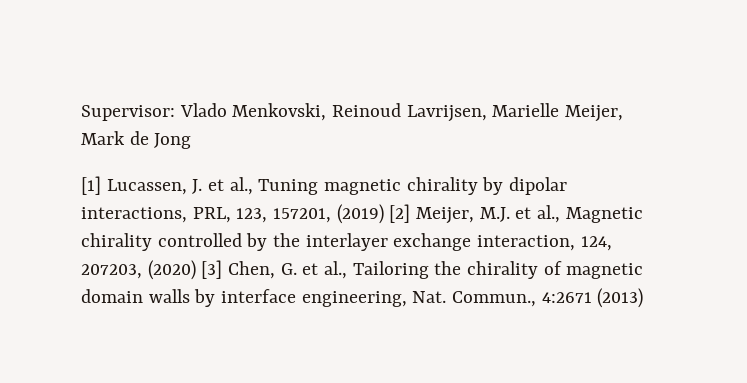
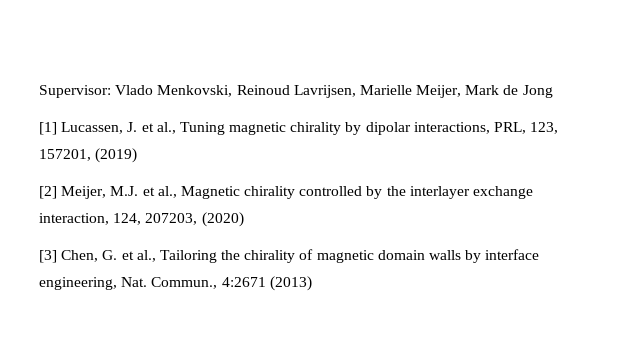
- [1] Lucassen, J. et al., Tuning magnetic chirality by dipolar interactions, PRL, 123, 157201, (2019) [2] Meijer, M.J. et al., Magnetic chirality controlled by the interlayer exchange interaction, 124, 207203, (2020) [3] Chen, G. et al., Tailoring the chirality of magnetic domain walls by interface engineering, Nat. Commun., 4:2671 (2013)
+ [1] Lucassen, J. et al., Tuning magnetic chirality by dipolar interactions, PRL, 123, 157201, (2019)
+ [2] Meijer, M.J. et al., Magnetic chirality controlled by the interlayer exchange interaction, 124, 207203, (2020)
+ [3] Chen, G. et al., Tailoring the chirality of magnetic domain walls by interface engineering, Nat. Commun., 4:2671 (2013)

